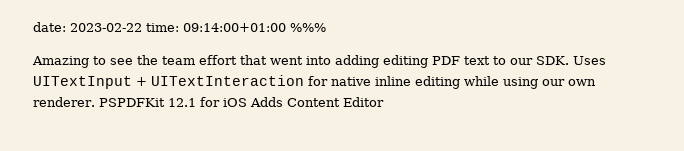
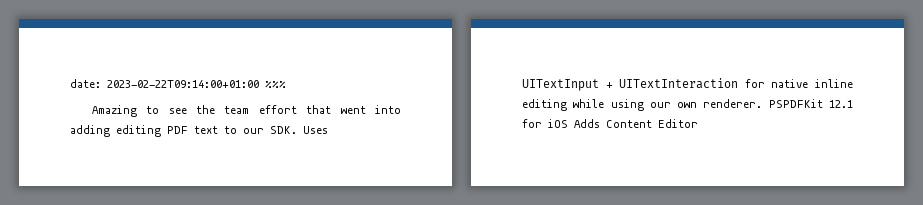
- date: 2023-02-22 time: 09:14:00+01:00 %%%
+ date: 2023-02-22T09:14:00+01:00 %%%

